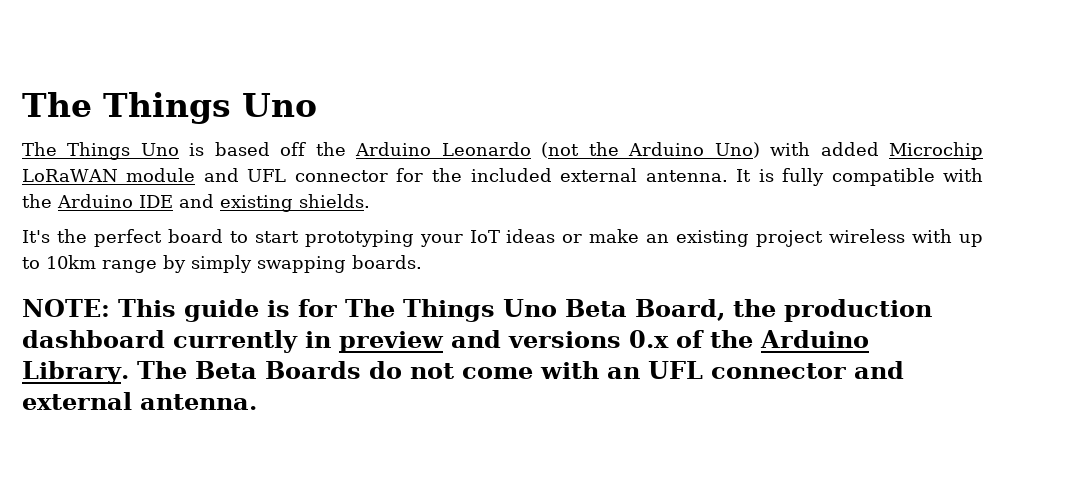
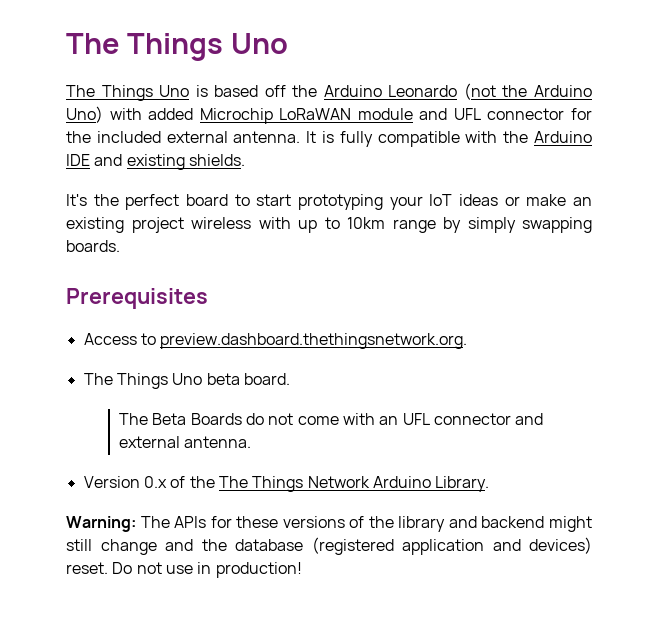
- NOTE: This guide is for The Things Uno Beta Board, the production dashboard currently in preview and versions 0.x of the Arduino Library. The Beta Boards do not come with an UFL connector and external antenna.
+ Prerequisites
+ Access to preview.dashboard.thethingsnetwork.org.
+ The Things Uno beta board.
+ The Beta Boards do not come with an UFL connector and external antenna.
+ Version 0.x of the The Things Network Arduino Library.
+ Warning: The APIs for these versions of the library and backend might still change and the database (registered application and devices) reset. Do not use in production!

